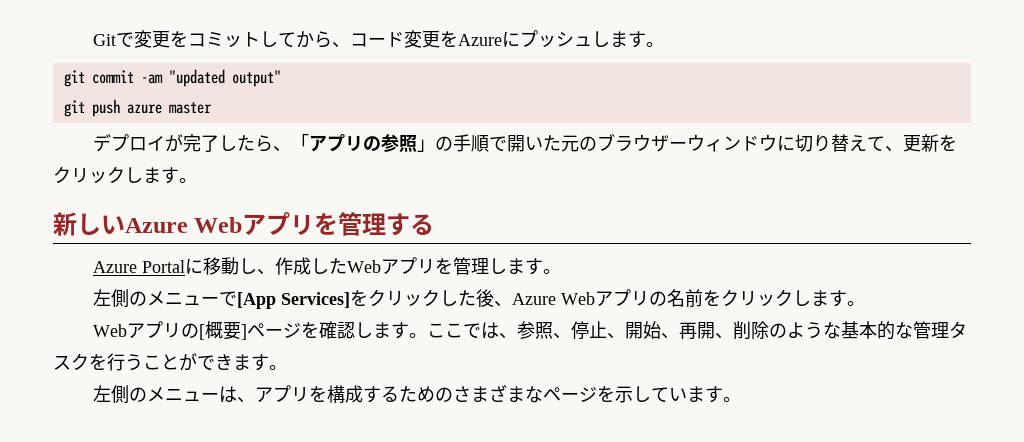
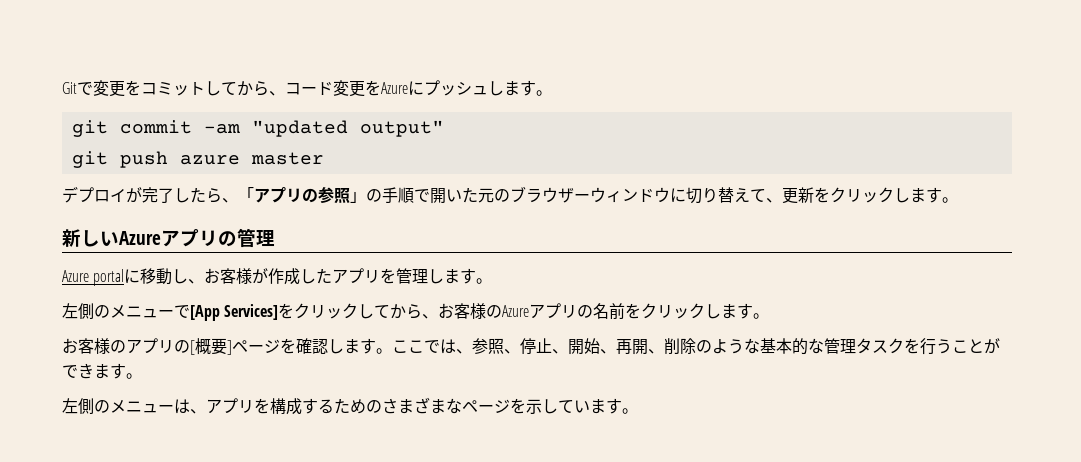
- 新しいAzure Webアプリを管理する
- Azure Portalに移動し、作成したWebアプリを管理します。
+ 新しいAzureアプリの管理
+ Azure portalに移動し、お客様が作成したアプリを管理します。
- 左側のメニューで[App Services]をクリックした後、Azure Webアプリの名前をクリックします。
+ 左側のメニューで[App Services]をクリックしてから、お客様のAzureアプリの名前をクリックします。
- Webアプリの[概要]ページを確認します。
+ お客様のアプリの[概要]ページを確認します。

